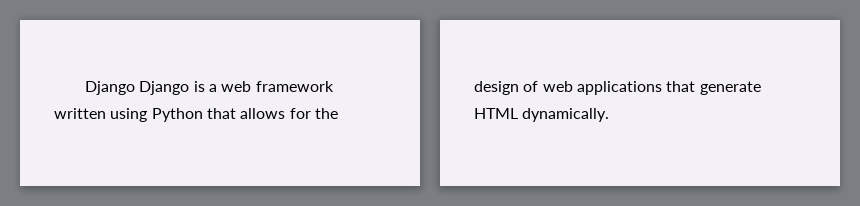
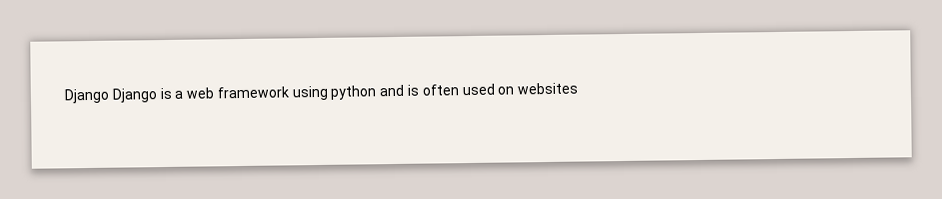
- Django Django is a web framework written using Python that allows for the design of web applications that generate HTML dynamically.
+ Django Django is a web framework using python and is often used on websites

